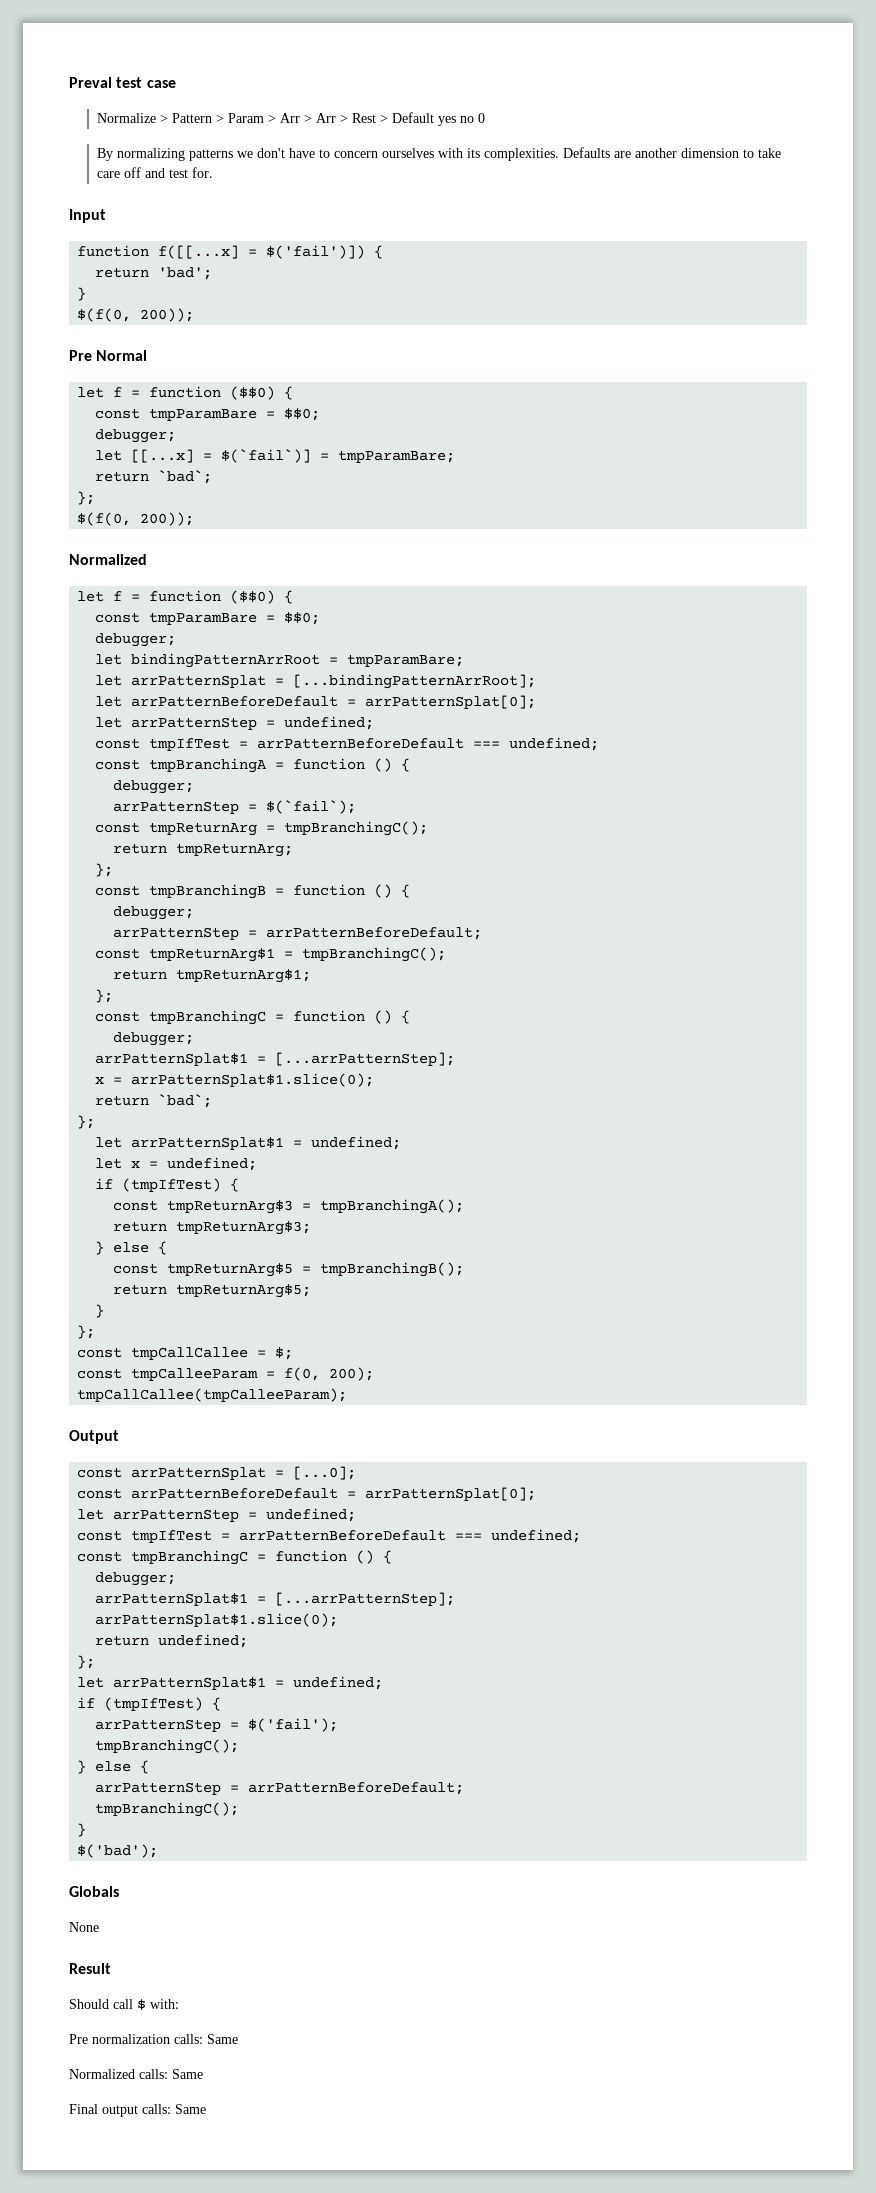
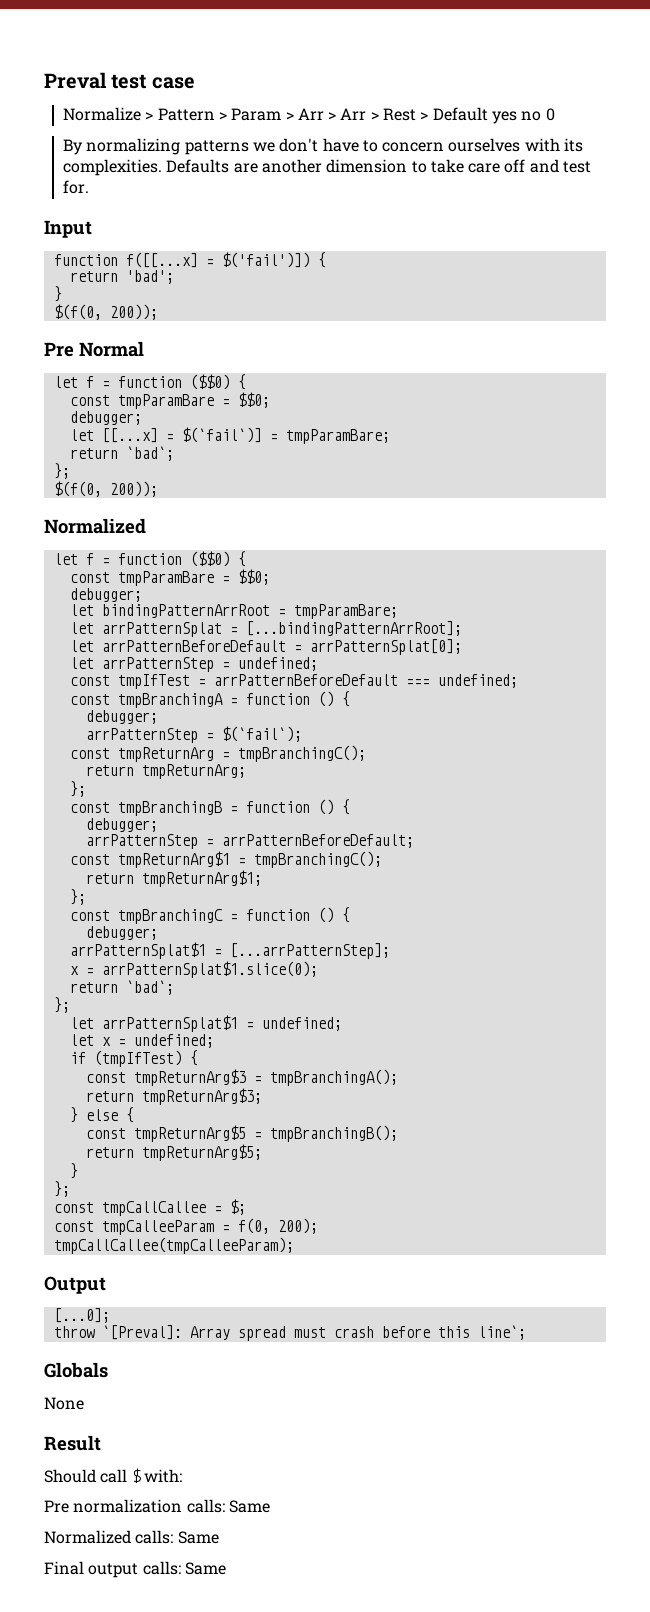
- const arrPatternSplat = [...0];
- const arrPatternBeforeDefault = arrPatternSplat[0];
- let arrPatternStep = undefined;
- const tmpIfTest = arrPatternBeforeDefault === undefined;
- const tmpBranchingC = function () {
- debugger;
- arrPatternSplat$1 = [...arrPatternStep];
- arrPatternSplat$1.slice(0);
- return undefined;
- };
- let arrPatternSplat$1 = undefined;
- if (tmpIfTest) {
- arrPatternStep = $('fail');
- tmpBranchingC();
- } else {
- arrPatternStep = arrPatternBeforeDefault;
- tmpBranchingC();
- }
- $('bad');
+ [...0];
+ throw `[Preval]: Array spread must crash before this line`;

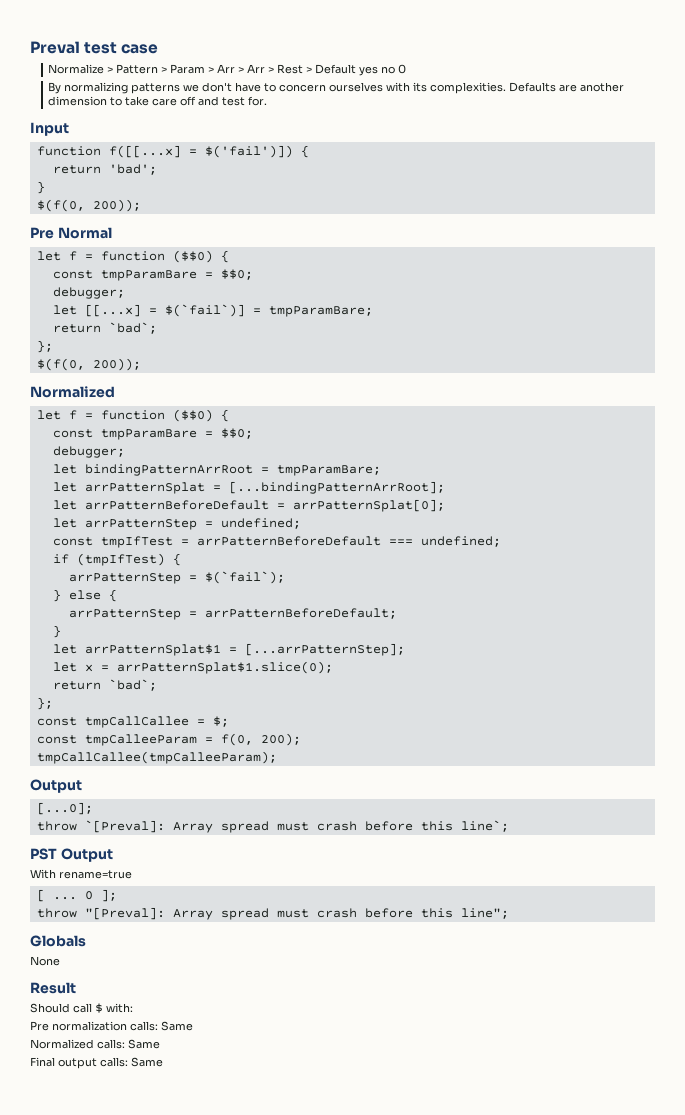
- const tmpBranchingA = function () {
- debugger;
+ if (tmpIfTest) {
- const tmpReturnArg = tmpBranchingC();
- return tmpReturnArg;
- };
- const tmpBranchingB = function () {
- debugger;
+ } else {
  arrPatternStep = arrPatternBeforeDefault;
- const tmpReturnArg$1 = tmpBranchingC();
- return tmpReturnArg$1;
- };
- const tmpBranchingC = function () {
- debugger;
- arrPatternSplat$1 = [...arrPatternStep];
+ }
+ let arrPatternSplat$1 = [...arrPatternStep];
- x = arrPatternSplat$1.slice(0);
+ let x = arrPatternSplat$1.slice(0);
- let arrPatternSplat$1 = undefined;
- let x = undefined;
- if (tmpIfTest) {
- const tmpReturnArg$3 = tmpBranchingA();
- return tmpReturnArg$3;
- } else {
- const tmpReturnArg$5 = tmpBranchingB();
- return tmpReturnArg$5;
- }
- };
+ PST Output
+ With rename=true
+ [ ... 0 ];
+ throw "[Preval]: Array spread must crash before this line";

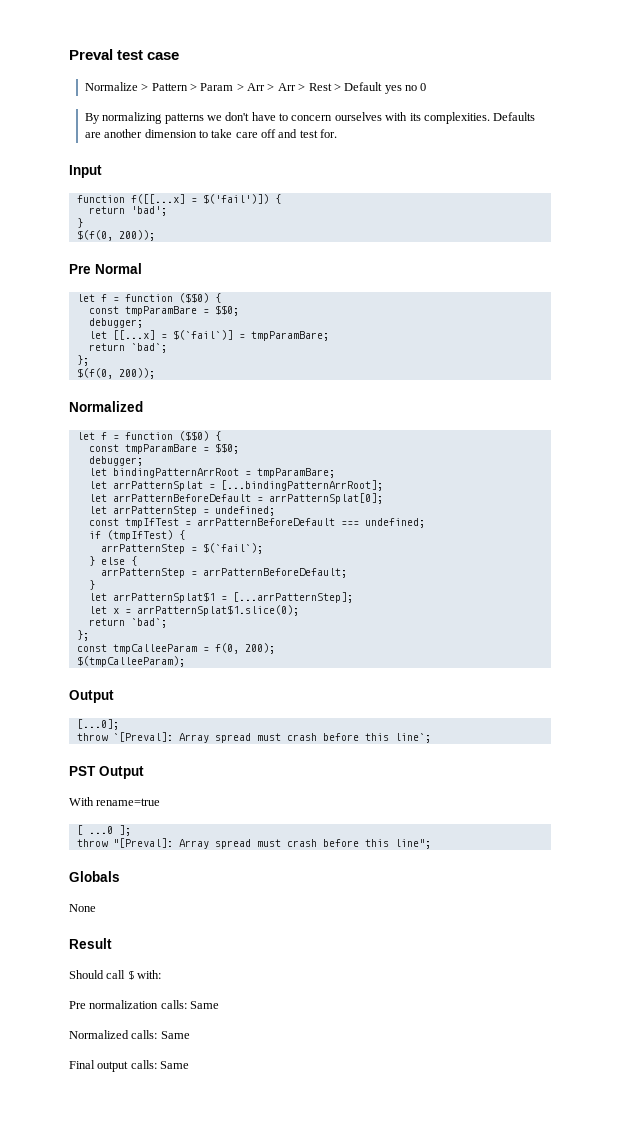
- const tmpCallCallee = $;
- tmpCallCallee(tmpCalleeParam);
+ $(tmpCalleeParam);
- [ ... 0 ];
+ [ ...0 ];

